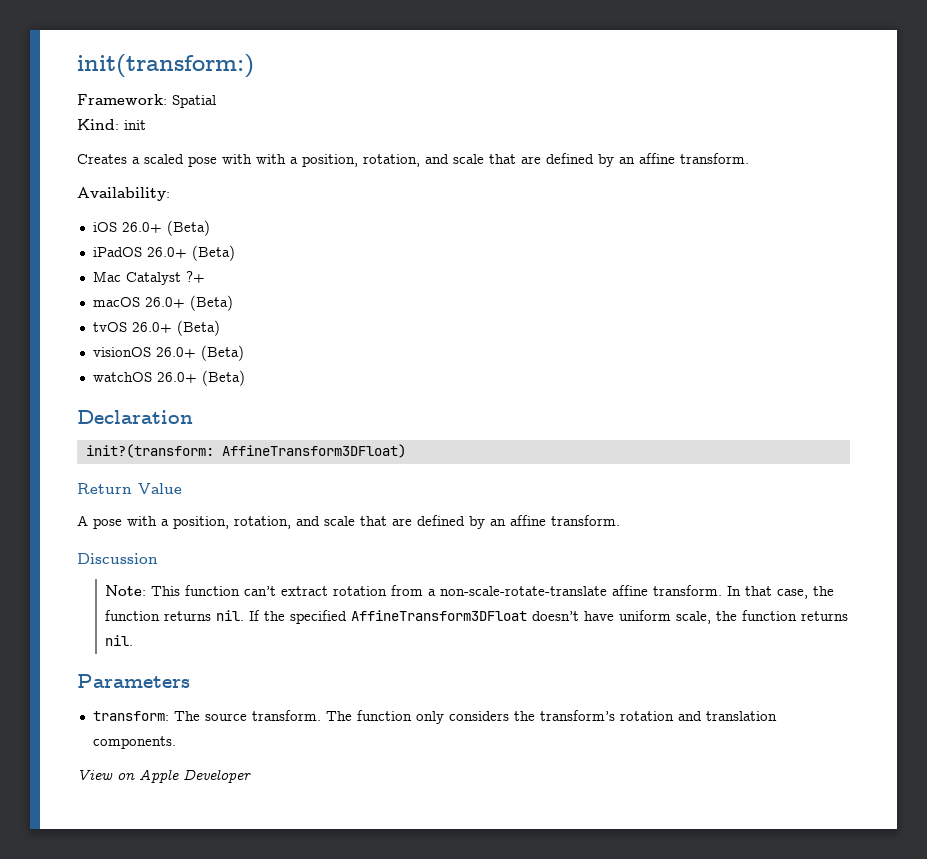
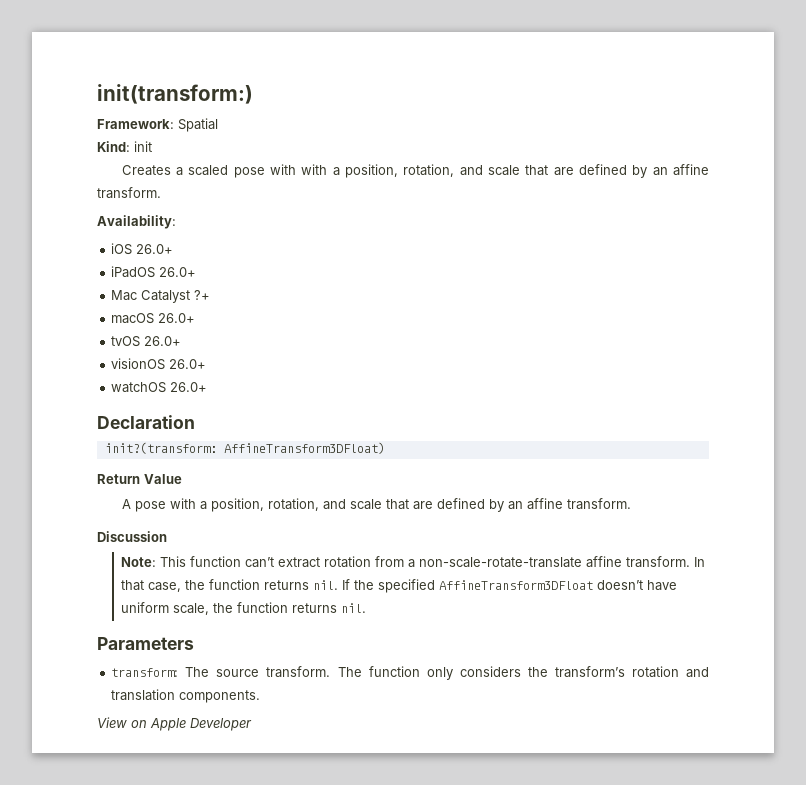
- iOS 26.0+ (Beta)
+ iOS 26.0+
- iPadOS 26.0+ (Beta)
+ iPadOS 26.0+
- macOS 26.0+ (Beta)
+ macOS 26.0+
- tvOS 26.0+ (Beta)
+ tvOS 26.0+
- visionOS 26.0+ (Beta)
+ visionOS 26.0+
- watchOS 26.0+ (Beta)
+ watchOS 26.0+

